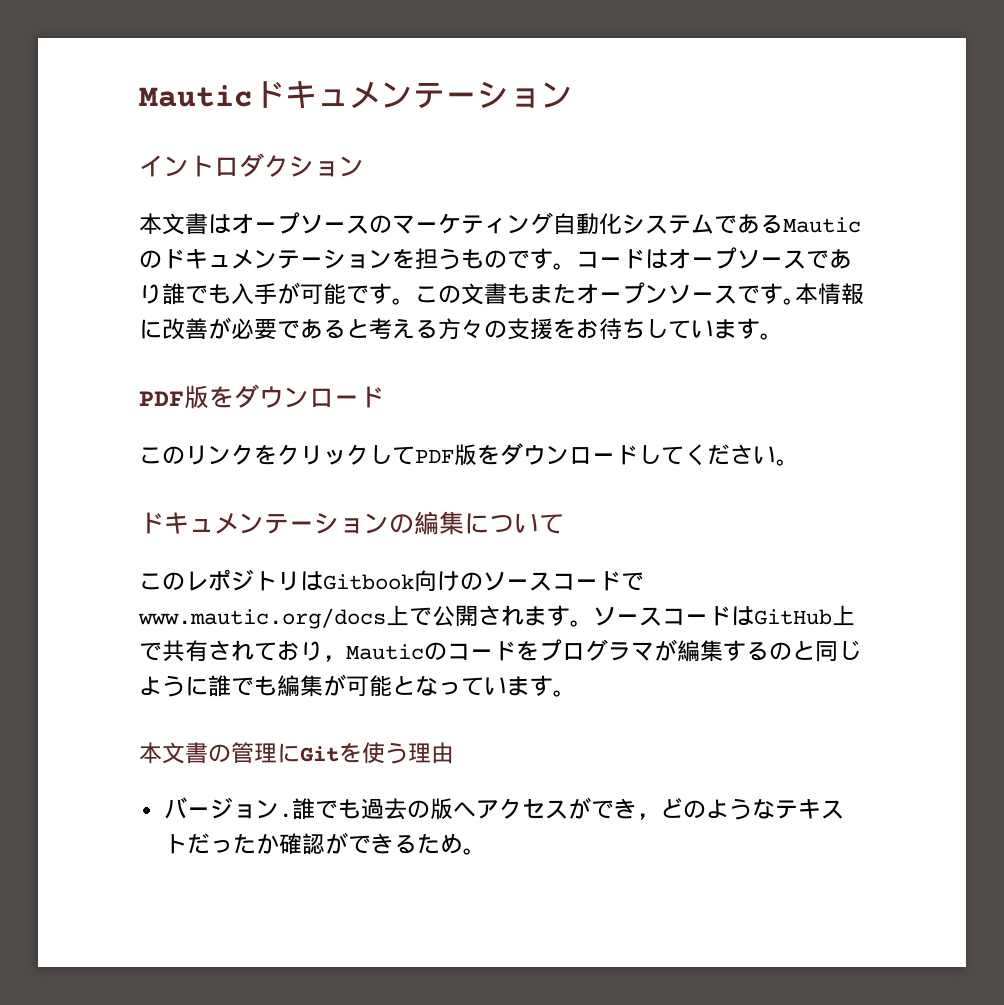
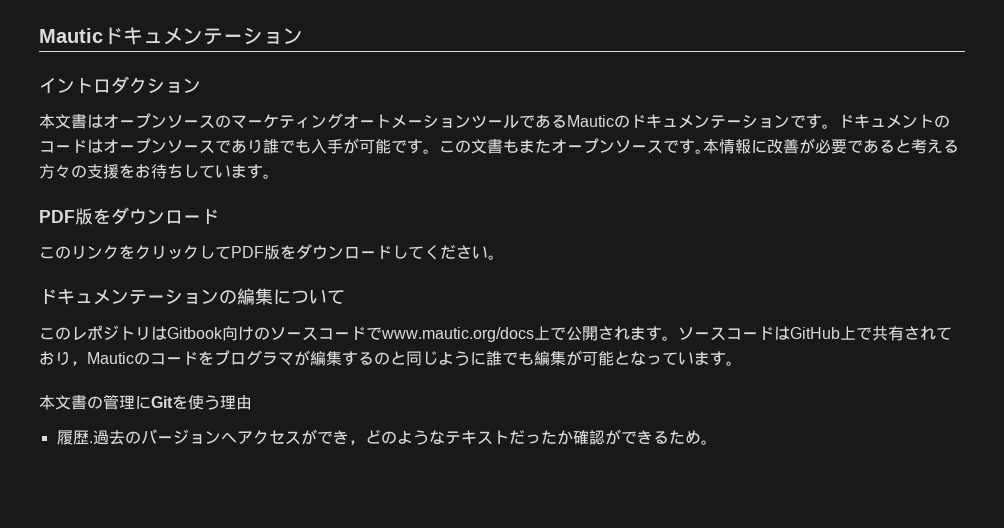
- 本文書はオープソースのマーケティング自動化システムであるMauticのドキュメンテーションを担うものです。コードはオープソースであり誰でも入手が可能です。
+ 本文書はオープンソースのマーケティングオートメーションツールであるMauticのドキュメンテーションです。ドキュメントのコードはオープンソースであり誰でも入手が可能です。
- バージョン.誰でも過去の版へアクセスができ，どのようなテキストだったか確認ができるため。
+ 履歴.過去のバージョンへアクセスができ，どのようなテキストだったか確認ができるため。

